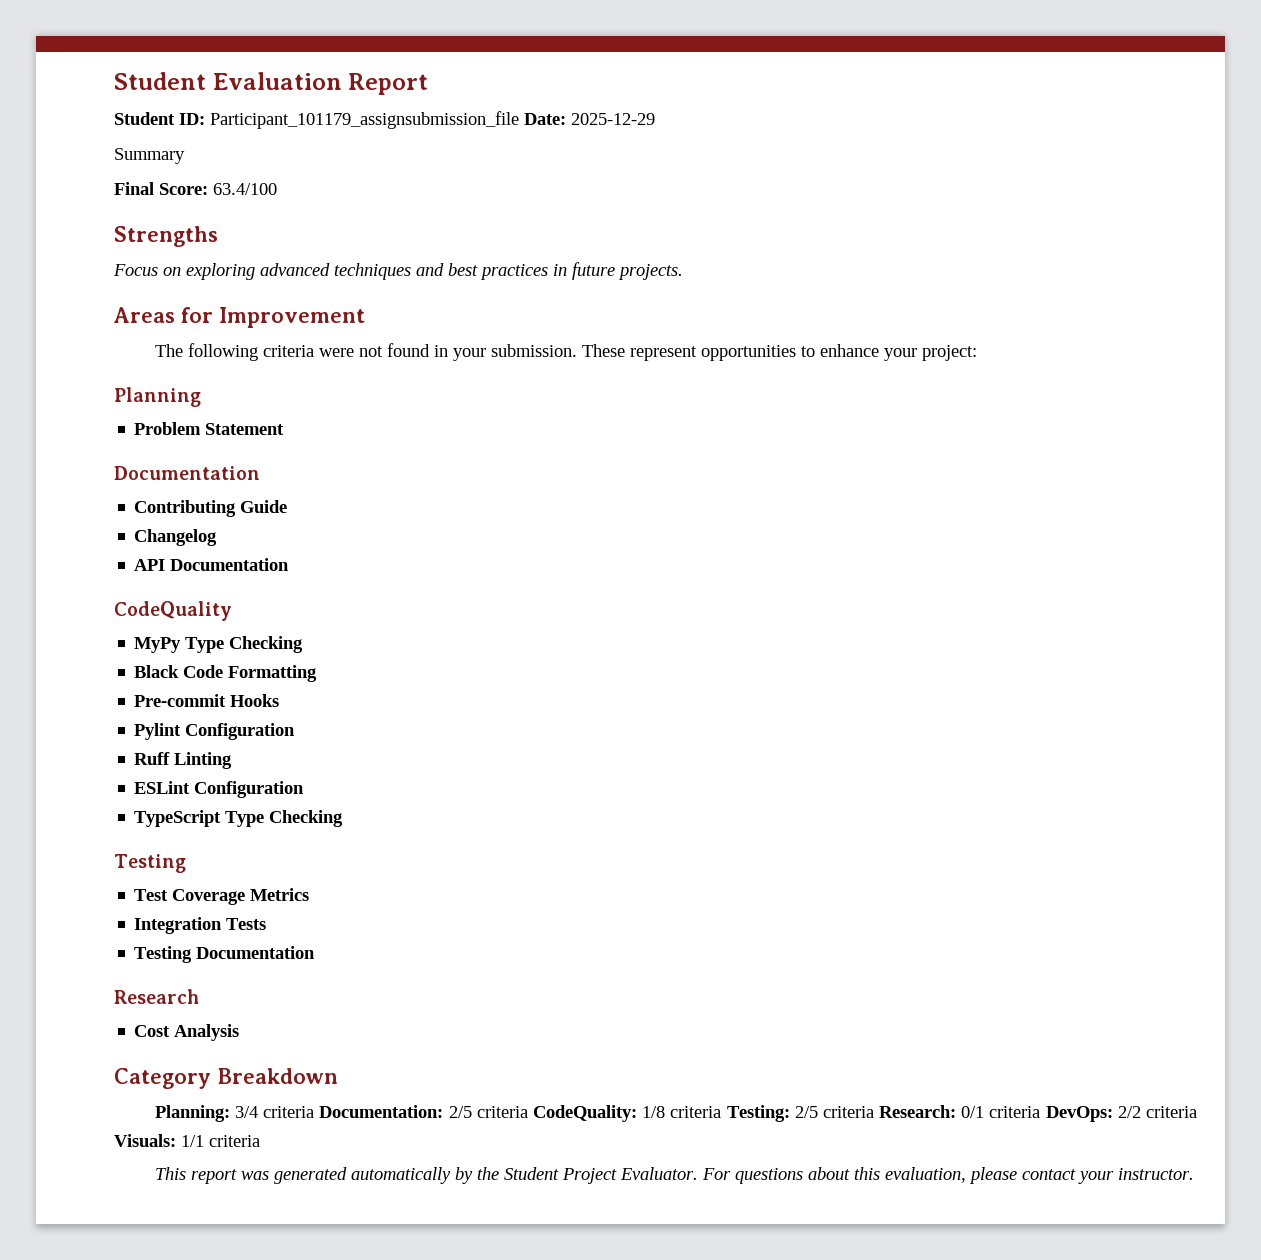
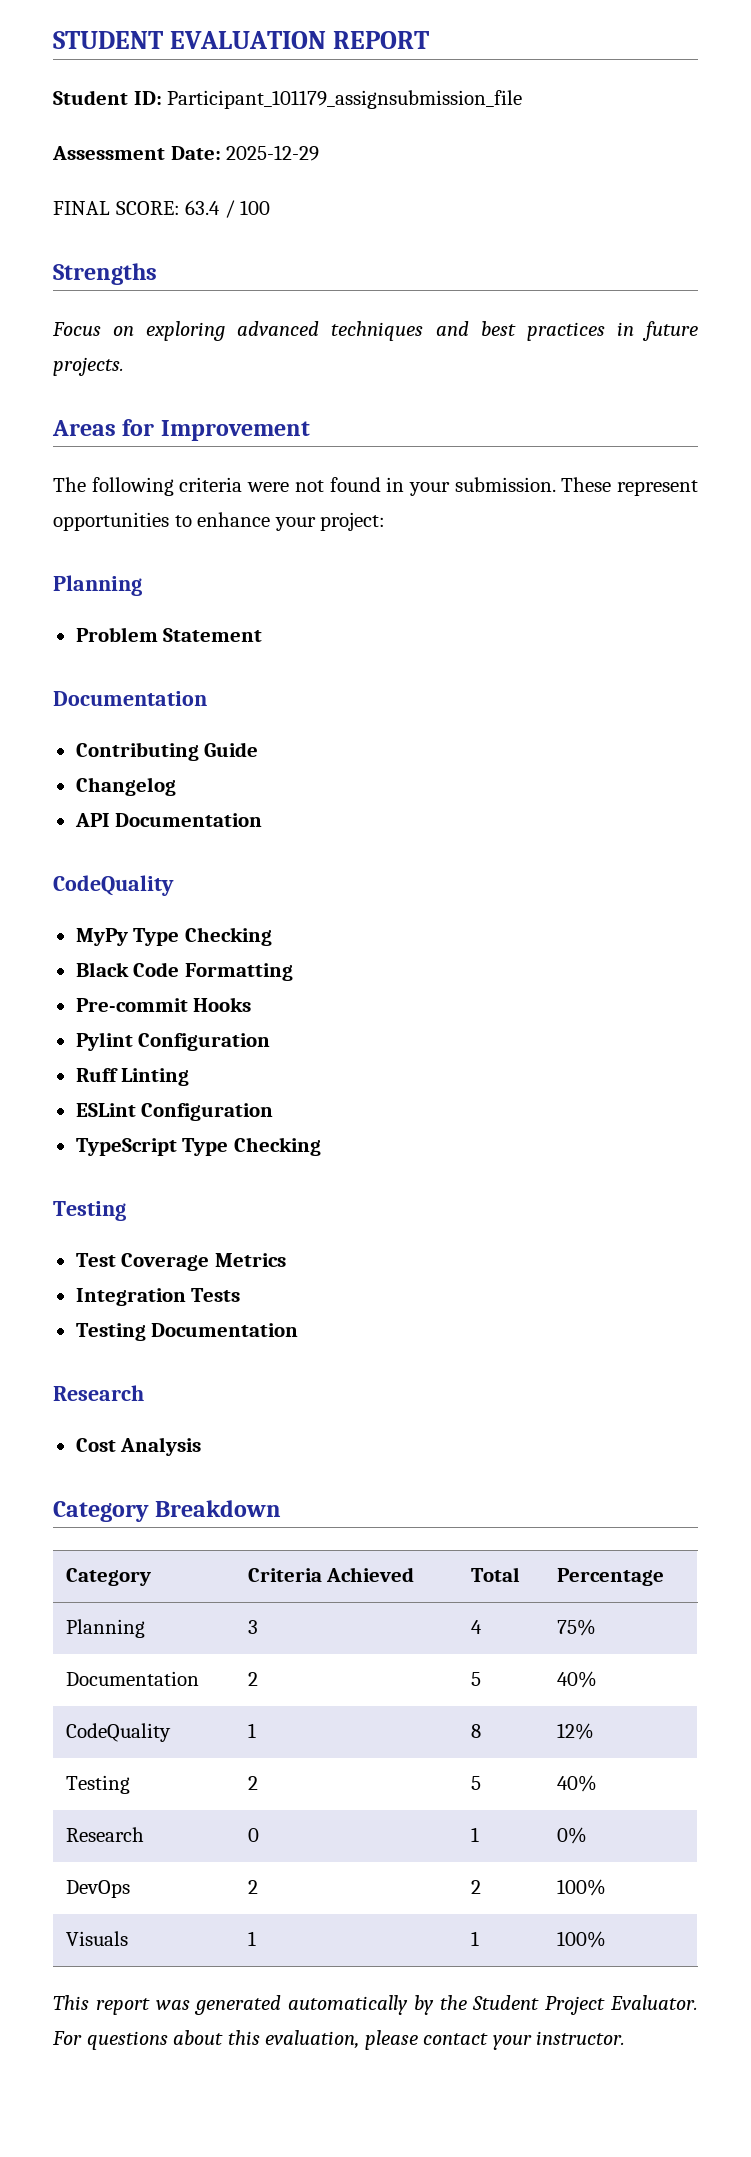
- Student Evaluation Report
+ STUDENT EVALUATION REPORT
- Student ID: Participant_101179_assignsubmission_file Date: 2025-12-29
+ Student ID: Participant_101179_assignsubmission_file
+ Assessment Date: 2025-12-29
- Summary
- Final Score: 63.4/100
+ FINAL SCORE: 63.4 / 100
- Planning: 3/4 criteria Documentation: 2/5 criteria CodeQuality: 1/8 criteria Testing: 2/5 criteria Research: 0/1 criteria DevOps: 2/2 criteria Visuals: 1/1 criteria
+ Category | Criteria Achieved | Total | Percentage
+ Planning | 3 | 4 | 75%
+ Documentation | 2 | 5 | 40%
+ CodeQuality | 1 | 8 | 12%
+ Testing | 2 | 5 | 40%
+ Research | 0 | 1 | 0%
+ DevOps | 2 | 2 | 100%
+ Visuals | 1 | 1 | 100%

